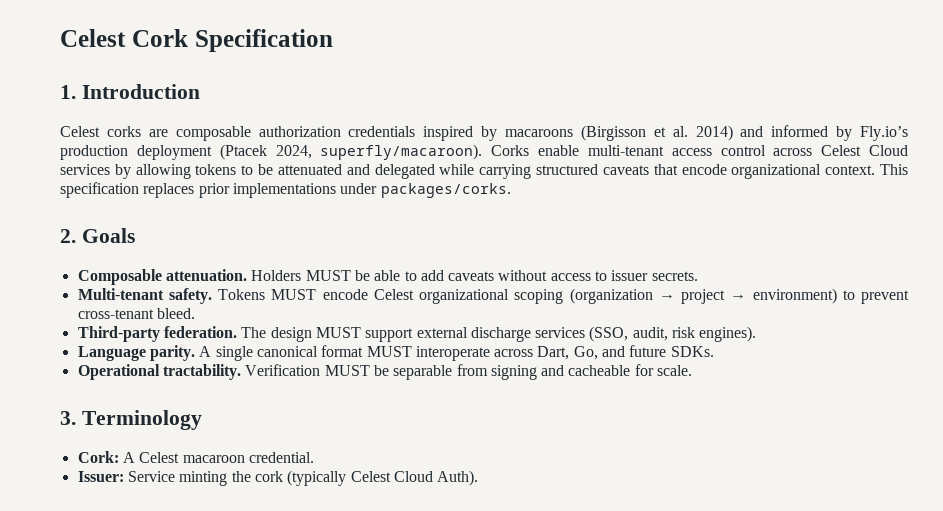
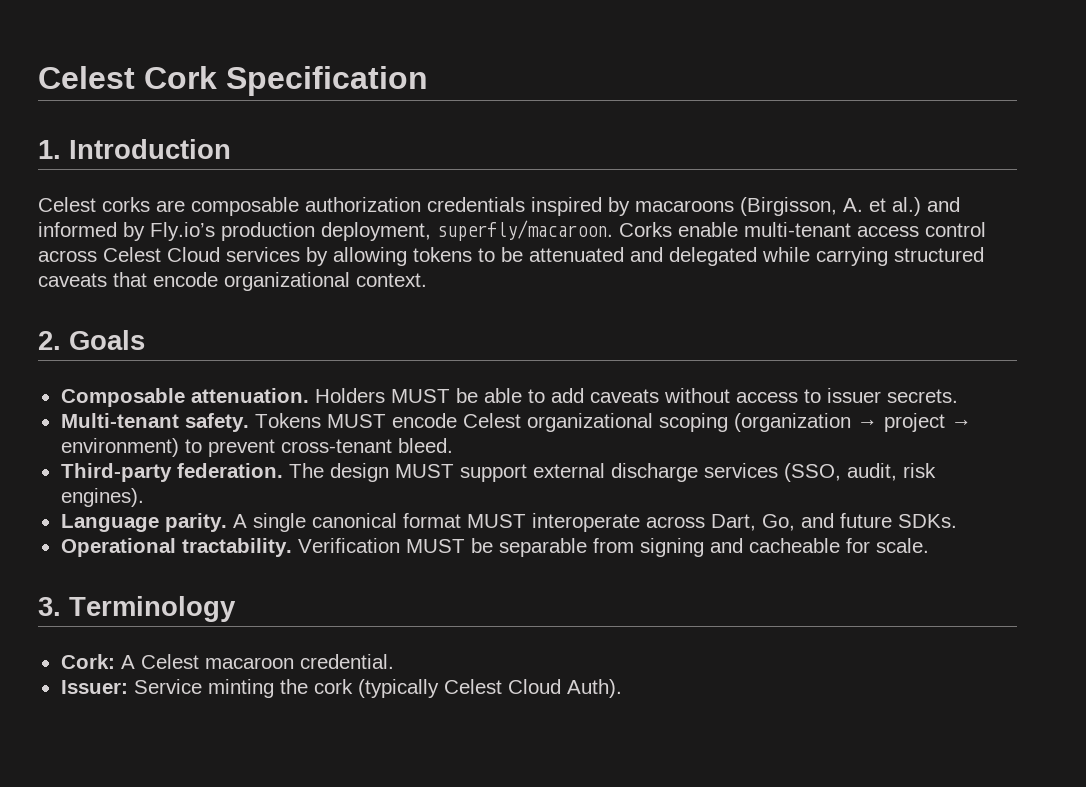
- Celest corks are composable authorization credentials inspired by macaroons (Birgisson et al. 2014) and informed by Fly.io’s production deployment (Ptacek 2024, superfly/macaroon).
+ Celest corks are composable authorization credentials inspired by macaroons (Birgisson, A. et al.) and informed by Fly.io’s production deployment, superfly/macaroon.
- This specification replaces prior implementations under packages/corks.

